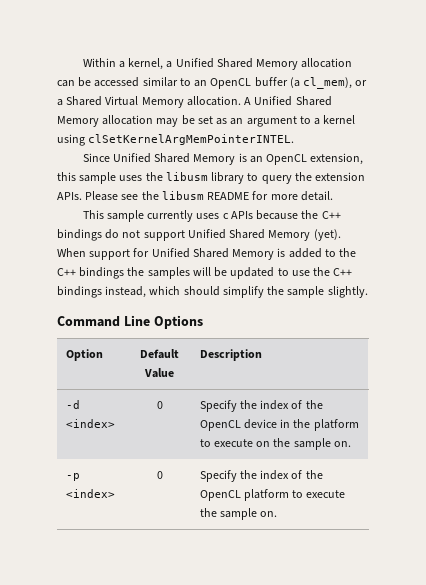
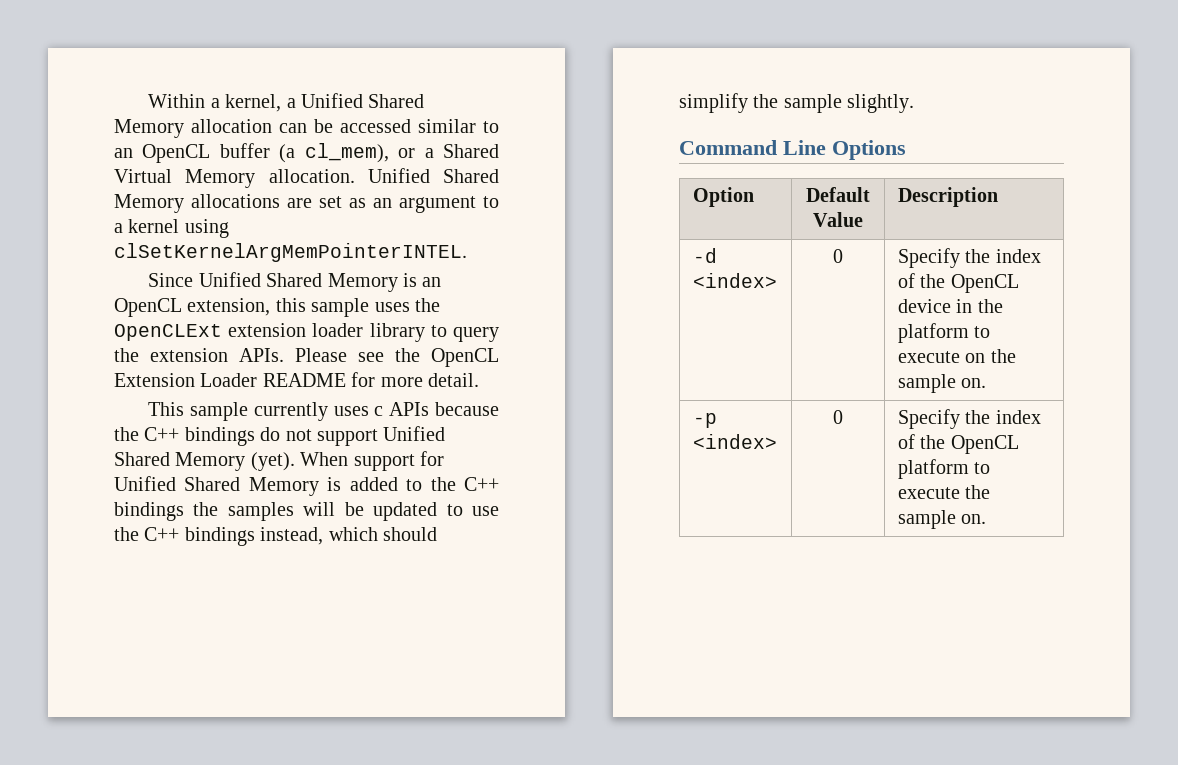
- A Unified Shared Memory allocation may be set as an argument to a kernel using clSetKernelArgMemPointerINTEL.
+ Unified Shared Memory allocations are set as an argument to a kernel using clSetKernelArgMemPointerINTEL.
- Since Unified Shared Memory is an OpenCL extension, this sample uses the libusm library to query the extension APIs.
+ Since Unified Shared Memory is an OpenCL extension, this sample uses the OpenCLExt extension loader library to query the extension APIs.
- Please see the libusm README for more detail.
+ Please see the OpenCL Extension Loader README for more detail.

